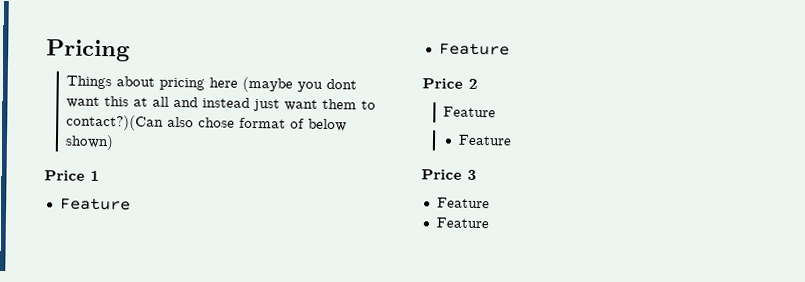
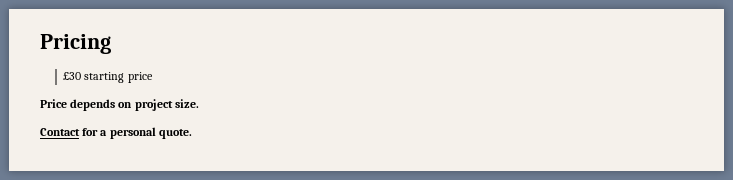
- Things about pricing here (maybe you dont want this at all and instead just want them to contact?)(Can also chose format of below shown)
- Price 1
- Feature
- Feature
- Price 2
- Feature
- Feature
- Price 3
- Feature
- Feature
+ £30 starting price
+ Price depends on project size.
+ Contact for a personal quote.

